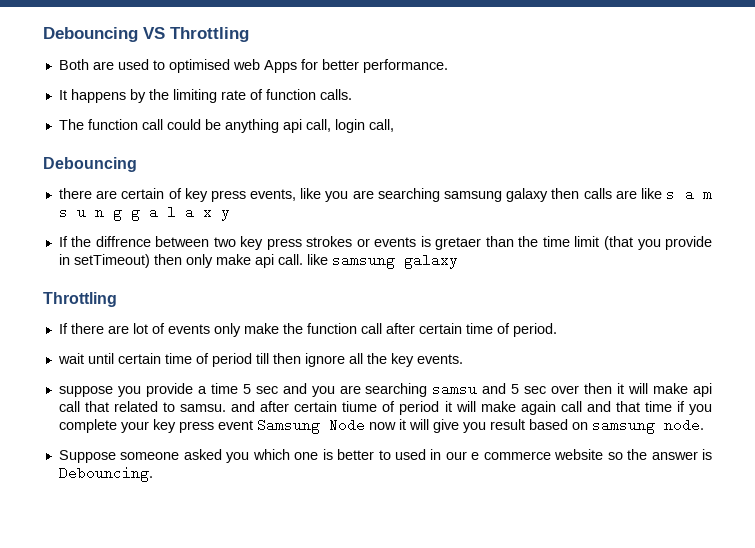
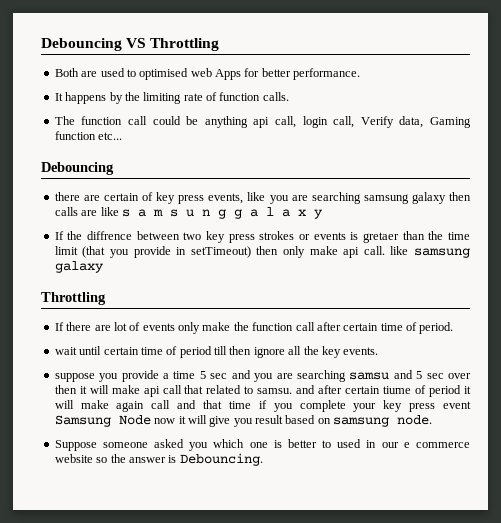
- The function call could be anything api call, login call,
+ The function call could be anything api call, login call, Verify data, Gaming function etc...

